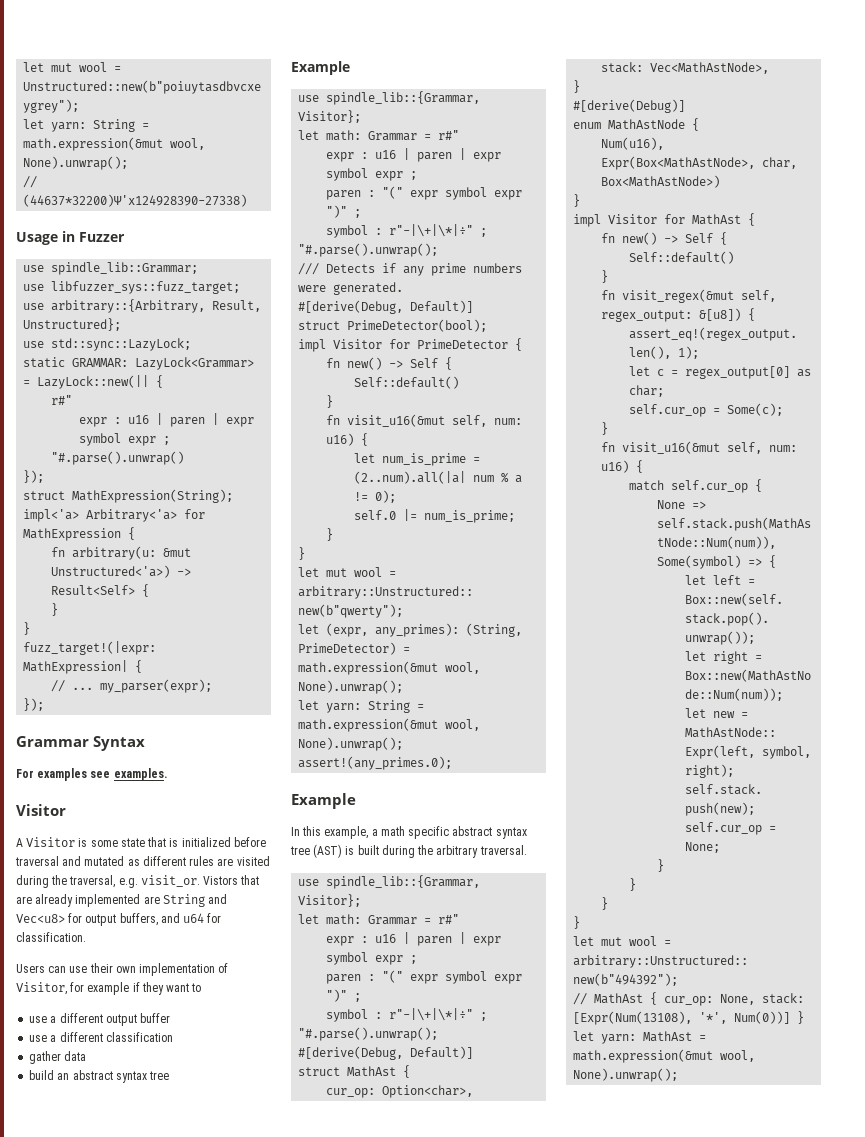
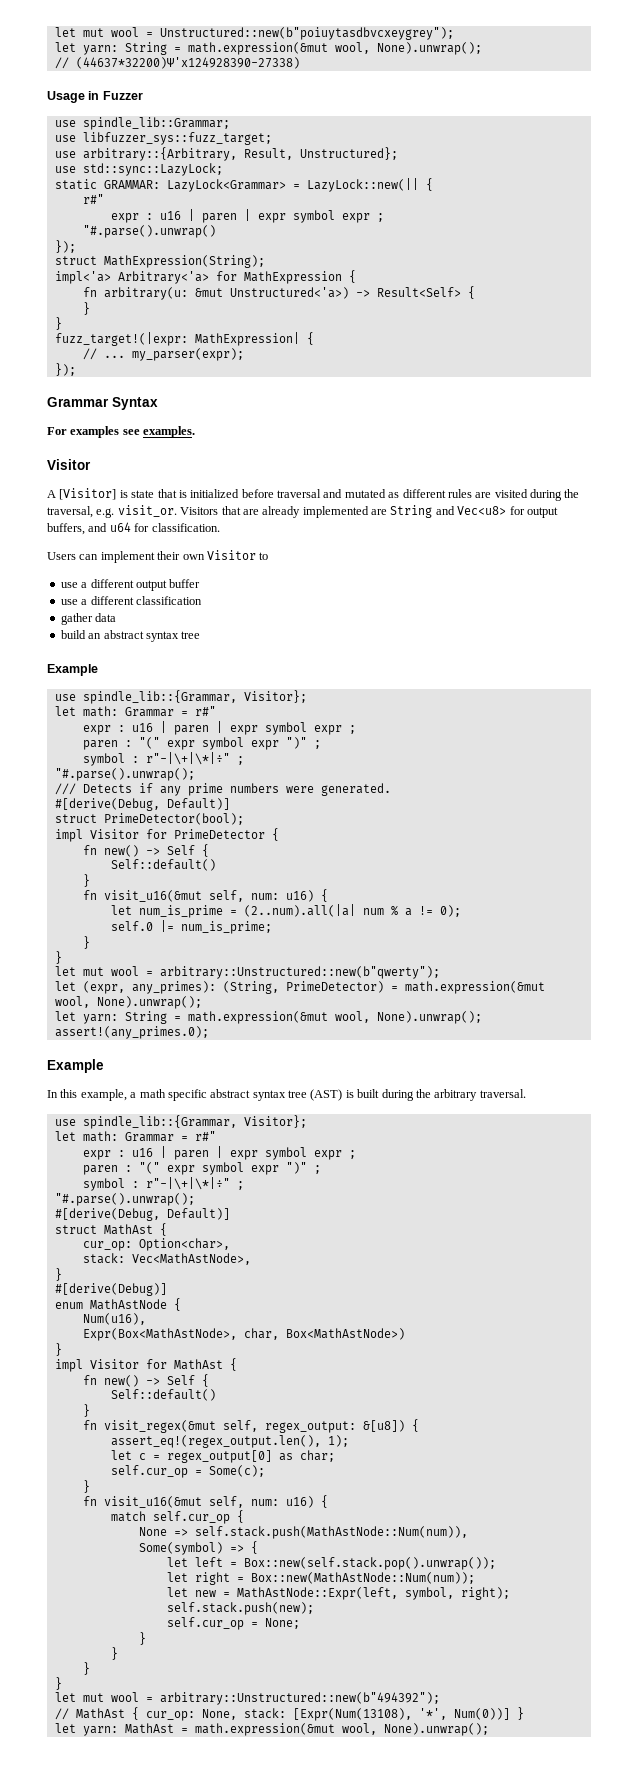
- A Visitor is some state that is initialized before traversal and mutated as different rules are visited during the traversal, e.g. visit_or.
+ A [Visitor] is state that is initialized before traversal and mutated as different rules are visited during the traversal, e.g. visit_or.
- Vistors that are already implemented are String and Vec<u8> for output buffers, and u64 for classification.
+ Visitors that are already implemented are String and Vec<u8> for output buffers, and u64 for classification.
- Users can use their own implementation of Visitor, for example if they want to
+ Users can implement their own Visitor to

